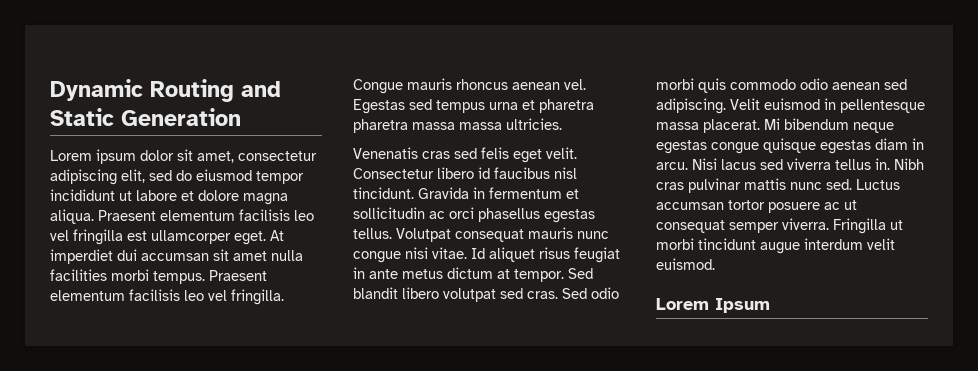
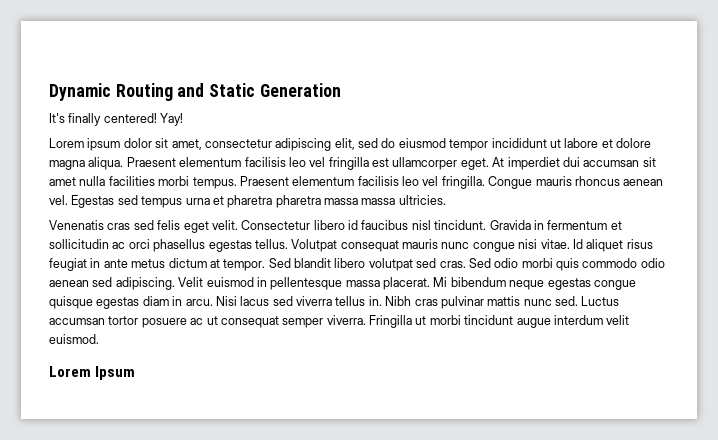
+ It's finally centered! Yay!

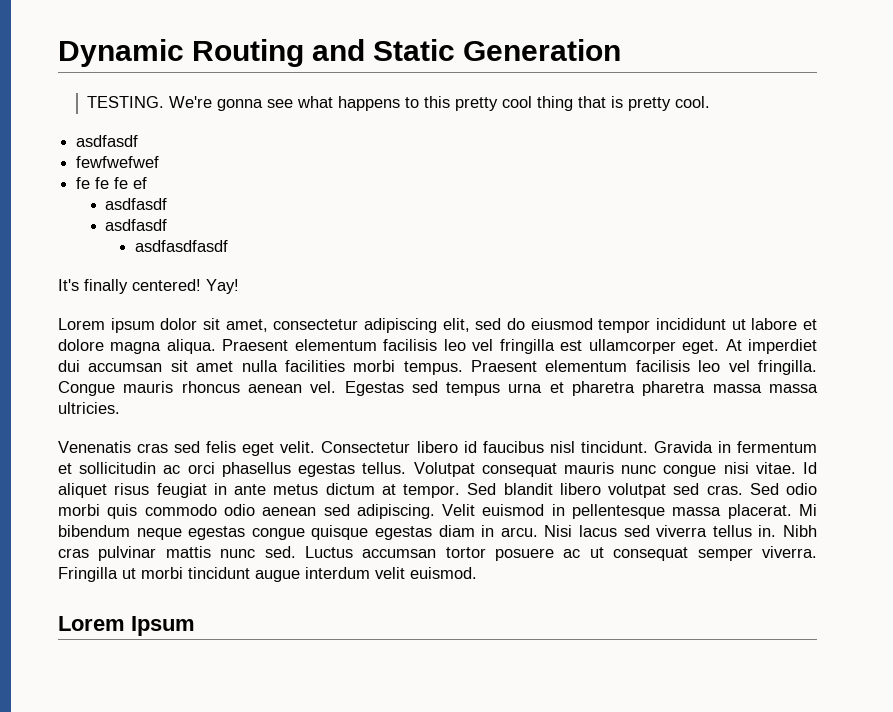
+ TESTING. We're gonna see what happens to this pretty cool thing that is pretty cool.
+ asdfasdf
+ fewfwefwef
+ fe fe fe ef
+ asdfasdf
+ asdfasdf
+ asdfasdfasdf

